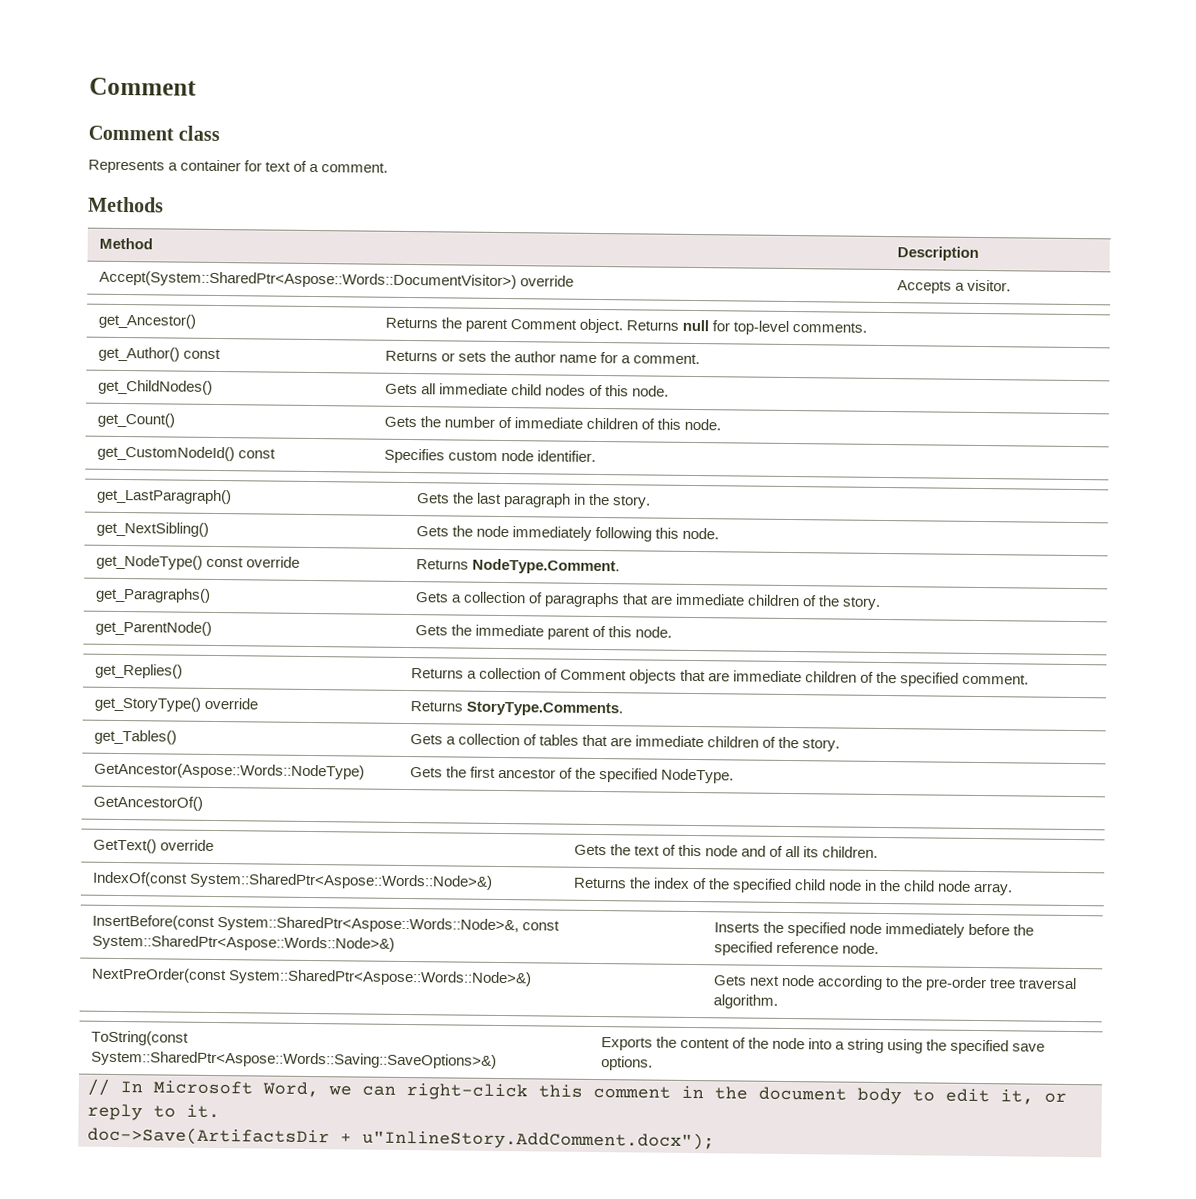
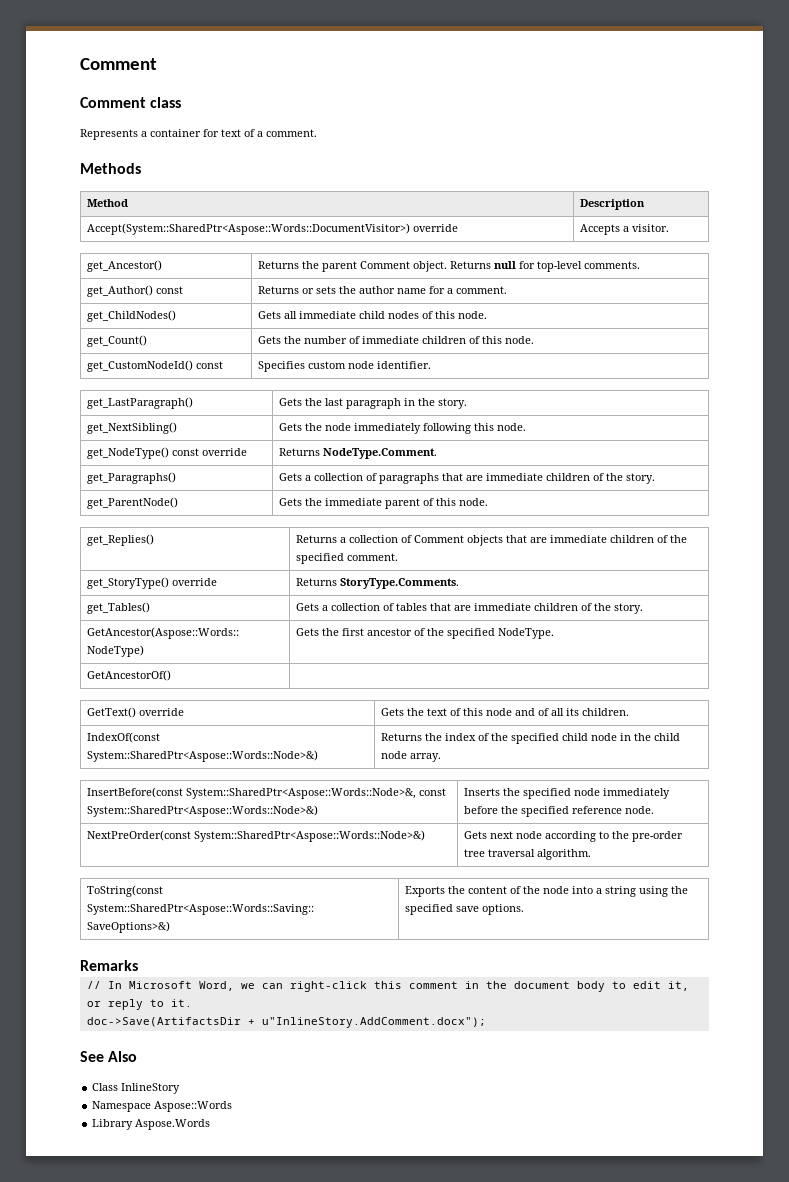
+ Remarks
+ See Also
+ Class InlineStory
+ Namespace Aspose::Words
+ Library Aspose.Words

